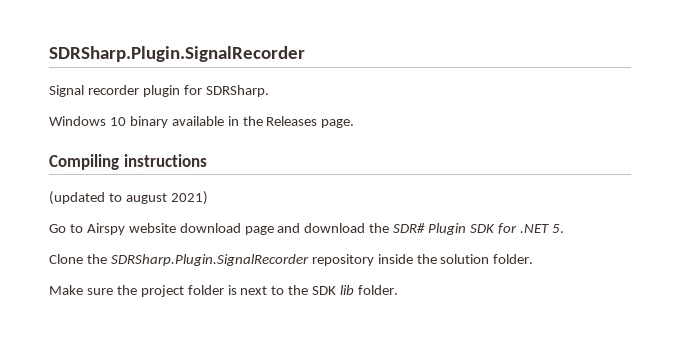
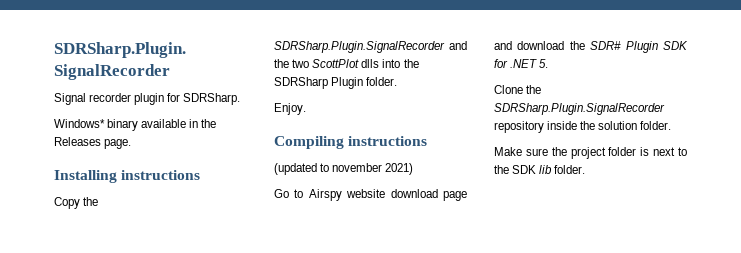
- Windows 10 binary available in the Releases page.
+ Windows* binary available in the Releases page.
+ Installing instructions
+ Copy the SDRSharp.Plugin.SignalRecorder and the two ScottPlot dlls into the SDRSharp Plugin folder.
+ Enjoy.
- (updated to august 2021)
+ (updated to november 2021)

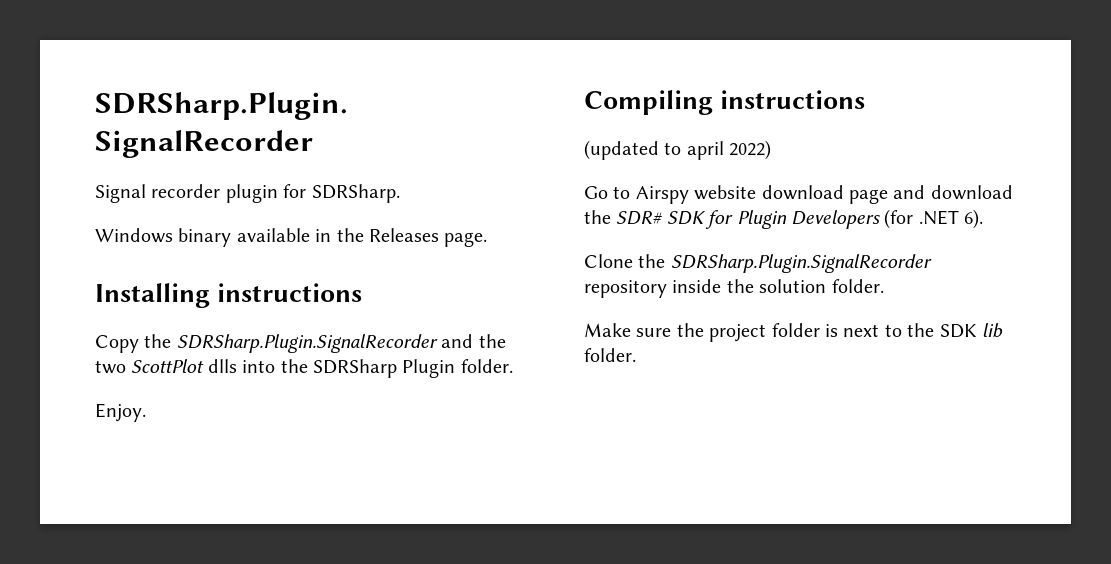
- Windows* binary available in the Releases page.
+ Windows binary available in the Releases page.
- (updated to november 2021)
+ (updated to april 2022)
- Go to Airspy website download page and download the SDR# Plugin SDK for .NET 5.
+ Go to Airspy website download page and download the SDR# SDK for Plugin Developers (for .NET 6).

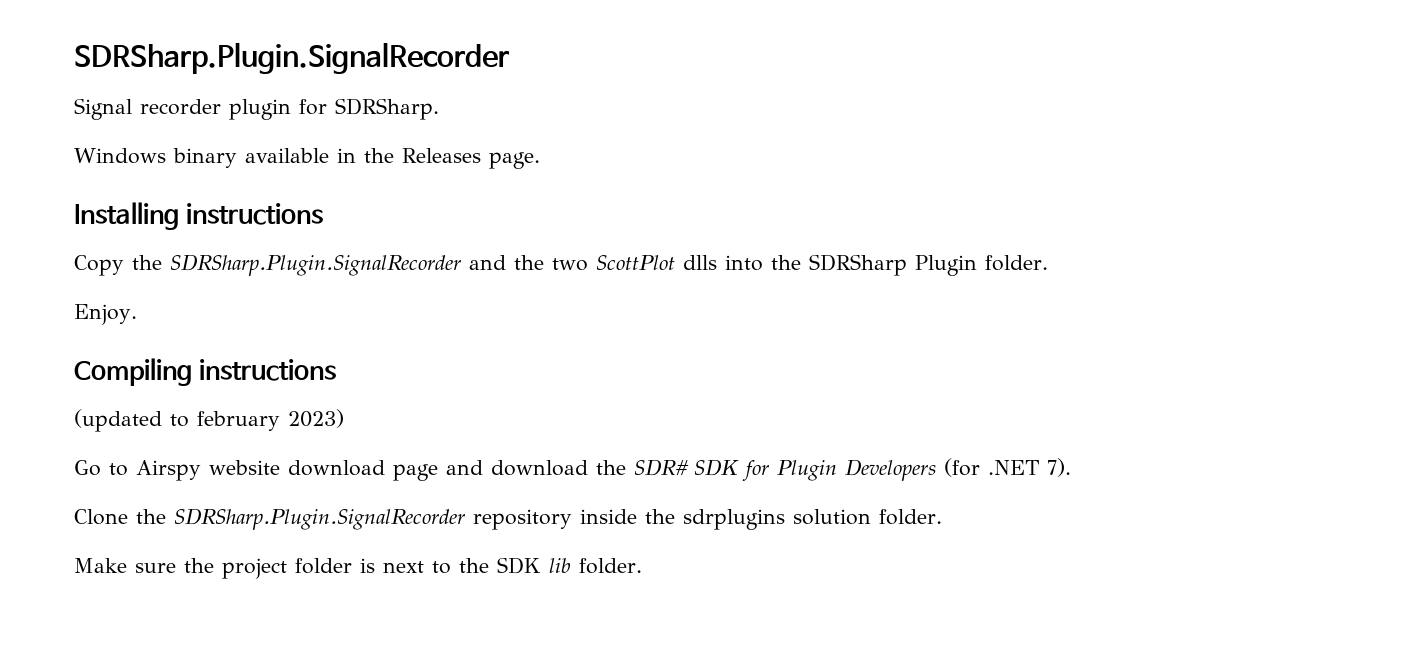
- (updated to april 2022)
+ (updated to february 2023)
- Go to Airspy website download page and download the SDR# SDK for Plugin Developers (for .NET 6).
+ Go to Airspy website download page and download the SDR# SDK for Plugin Developers (for .NET 7).
- Clone the SDRSharp.Plugin.SignalRecorder repository inside the solution folder.
+ Clone the SDRSharp.Plugin.SignalRecorder repository inside the sdrplugins solution folder.

